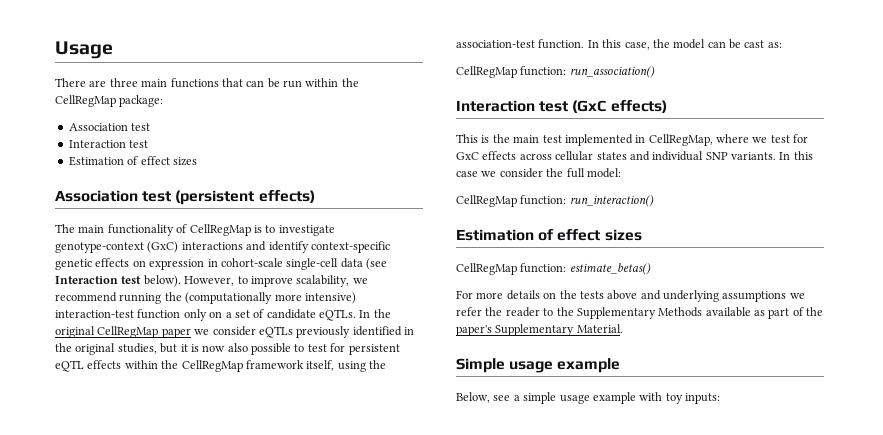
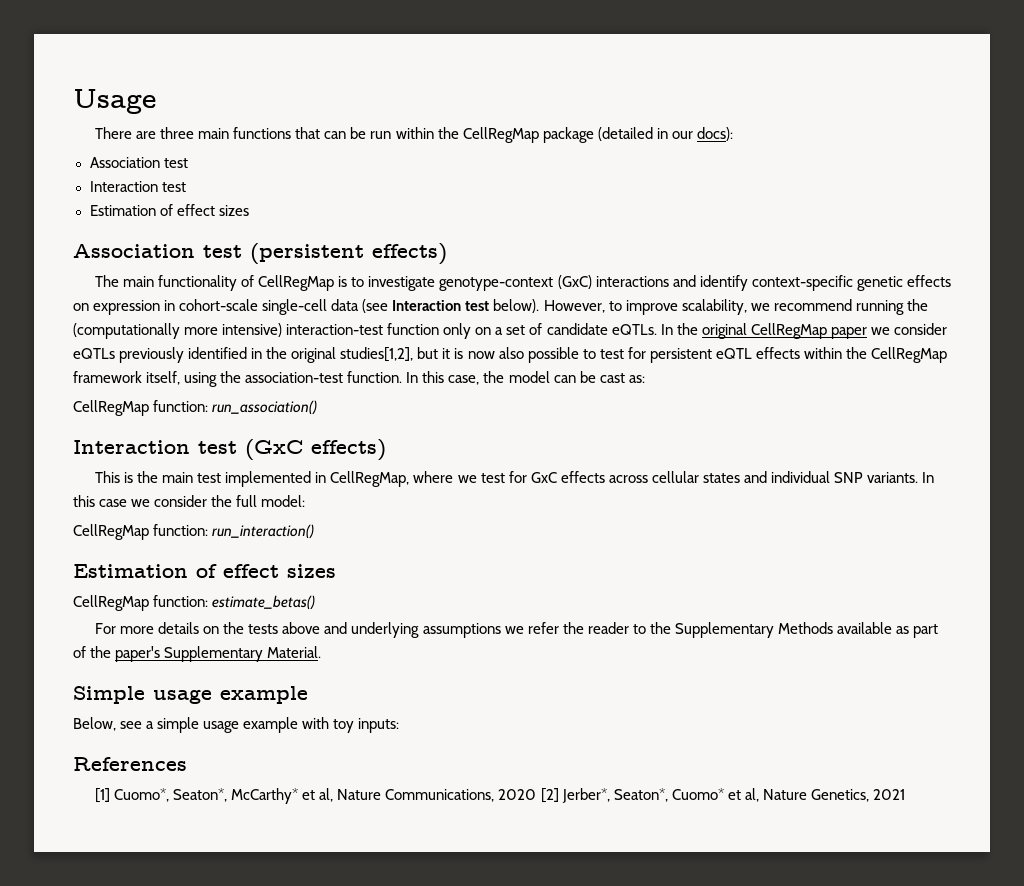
- There are three main functions that can be run within the CellRegMap package:
+ There are three main functions that can be run within the CellRegMap package (detailed in our docs):
- In the original CellRegMap paper we consider eQTLs previously identified in the original studies, but it is now also possible to test for persistent eQTL effects within the CellRegMap framework itself, using the association-test function.
+ In the original CellRegMap paper we consider eQTLs previously identified in the original studies[1,2], but it is now also possible to test for persistent eQTL effects within the CellRegMap framework itself, using the association-test function.
+ References
+ [1] Cuomo*, Seaton*, McCarthy* et al, Nature Communications, 2020 [2] Jerber*, Seaton*, Cuomo* et al, Nature Genetics, 2021

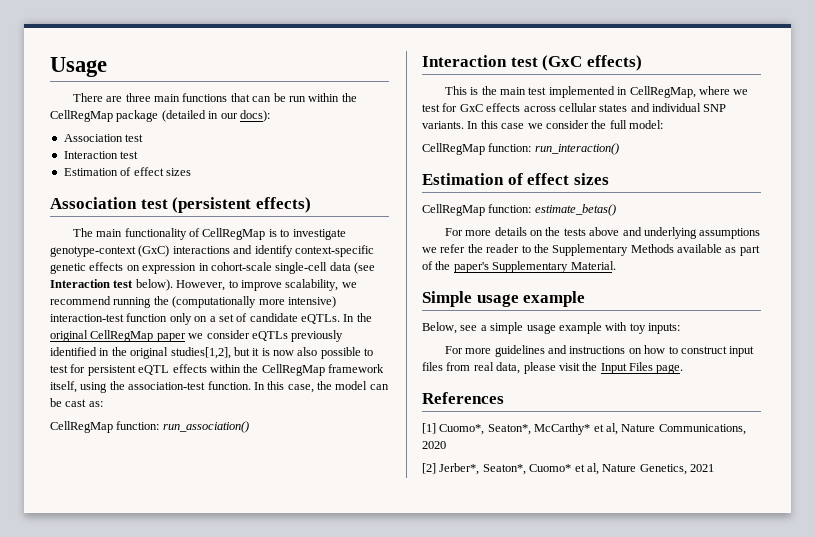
+ For more guidelines and instructions on how to construct input files from real data, please visit the Input Files page.
- [1] Cuomo*, Seaton*, McCarthy* et al, Nature Communications, 2020 [2] Jerber*, Seaton*, Cuomo* et al, Nature Genetics, 2021
+ [1] Cuomo*, Seaton*, McCarthy* et al, Nature Communications, 2020
+ [2] Jerber*, Seaton*, Cuomo* et al, Nature Genetics, 2021

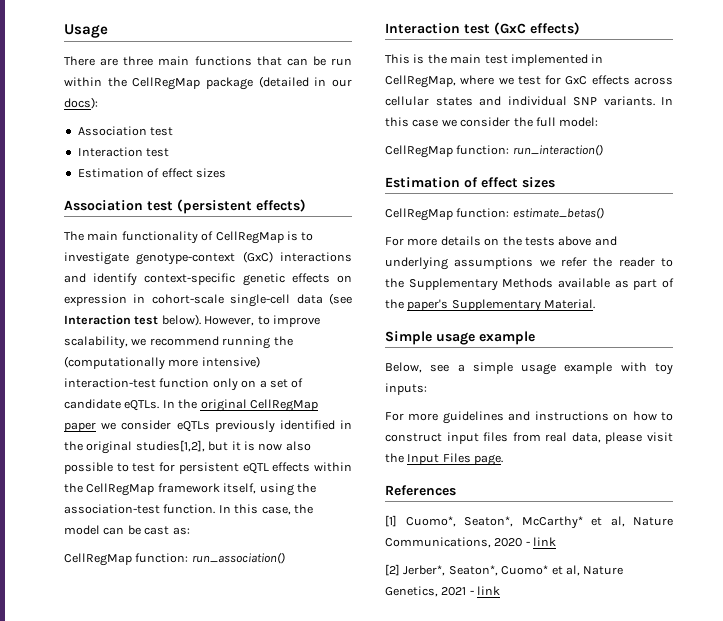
- [1] Cuomo*, Seaton*, McCarthy* et al, Nature Communications, 2020
+ [1] Cuomo*, Seaton*, McCarthy* et al, Nature Communications, 2020 - link
- [2] Jerber*, Seaton*, Cuomo* et al, Nature Genetics, 2021
+ [2] Jerber*, Seaton*, Cuomo* et al, Nature Genetics, 2021 - link

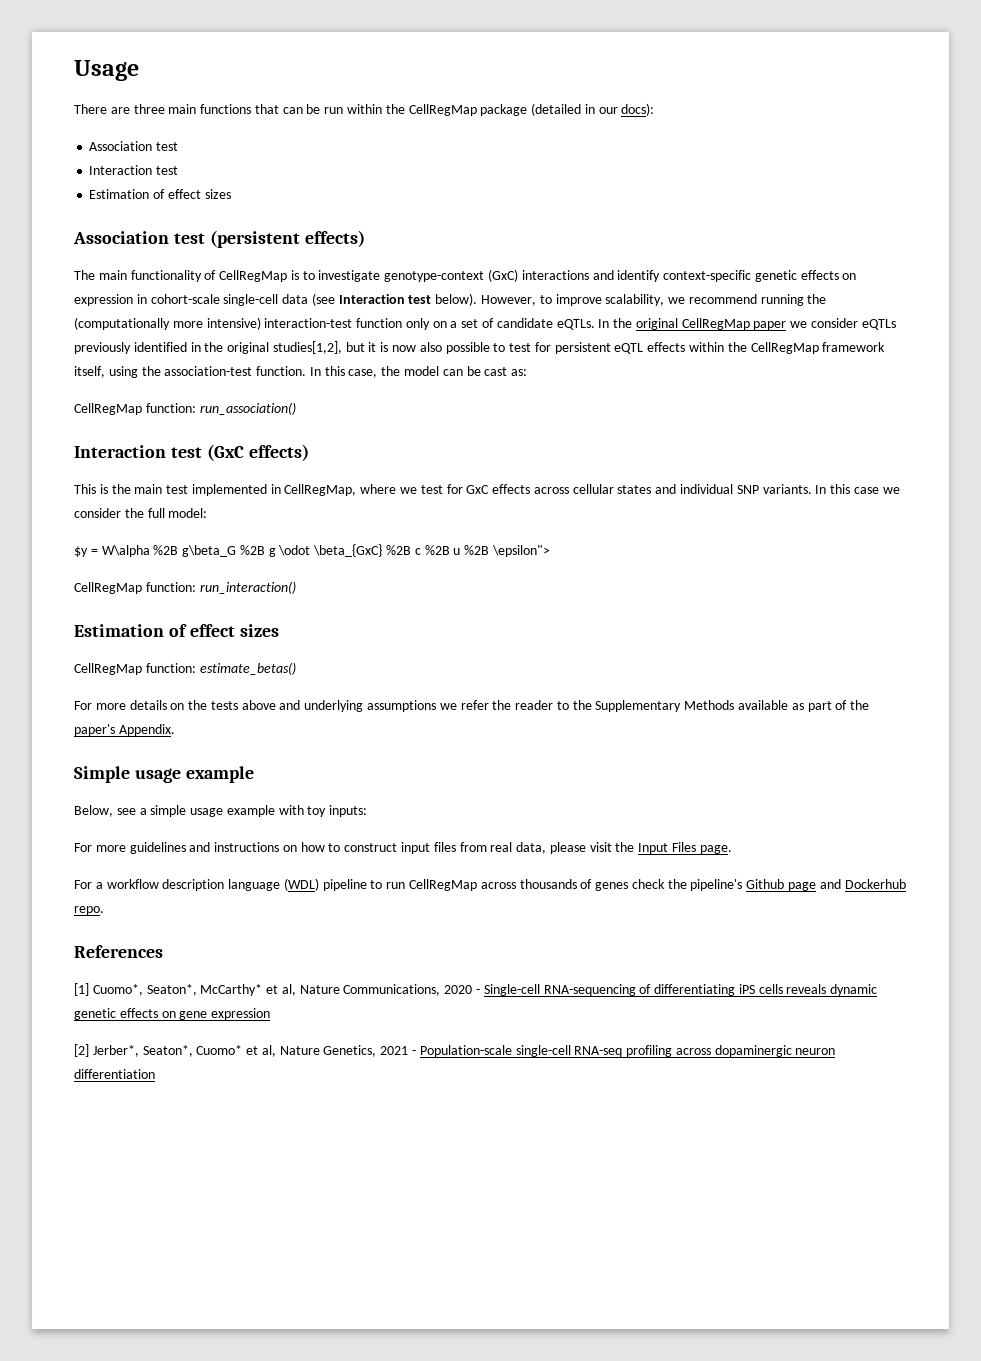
+ $y = W\alpha %2B g\beta_G %2B g \odot \beta_{GxC} %2B c %2B u %2B \epsilon">
- For more details on the tests above and underlying assumptions we refer the reader to the Supplementary Methods available as part of the paper's Supplementary Material.
+ For more details on the tests above and underlying assumptions we refer the reader to the Supplementary Methods available as part of the paper's Appendix.
+ For a workflow description language (WDL) pipeline to run CellRegMap across thousands of genes check the pipeline's Github page and Dockerhub repo.
- [1] Cuomo*, Seaton*, McCarthy* et al, Nature Communications, 2020 - link
+ [1] Cuomo*, Seaton*, McCarthy* et al, Nature Communications, 2020 - Single-cell RNA-sequencing of differentiating iPS cells reveals dynamic genetic effects on gene expression
- [2] Jerber*, Seaton*, Cuomo* et al, Nature Genetics, 2021 - link
+ [2] Jerber*, Seaton*, Cuomo* et al, Nature Genetics, 2021 - Population-scale single-cell RNA-seq profiling across dopaminergic neuron differentiation

